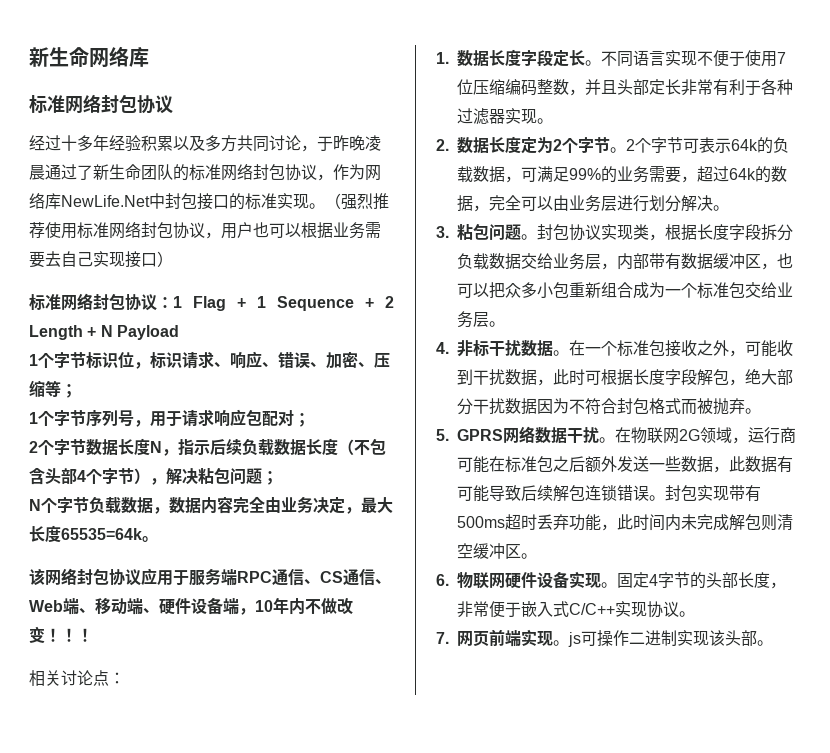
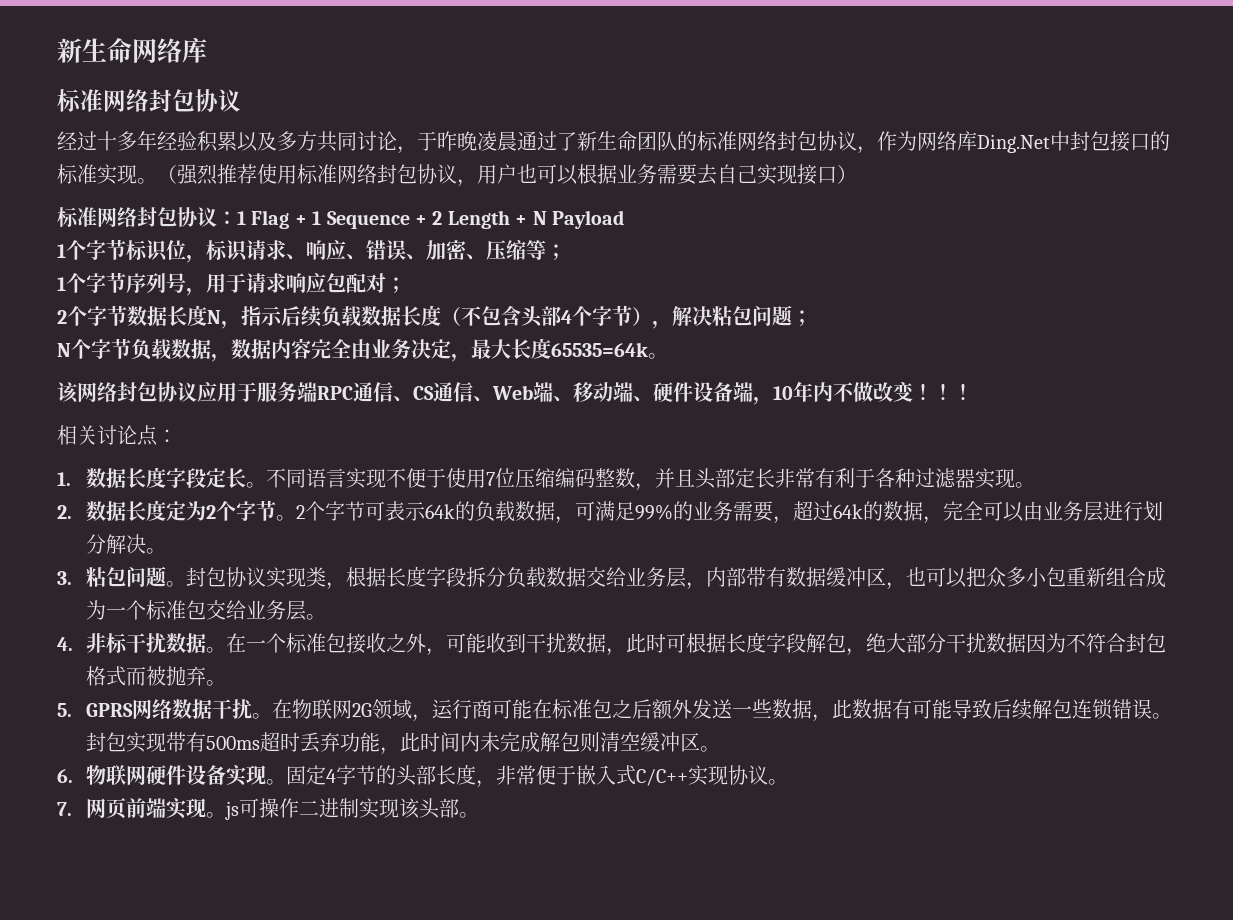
- 经过十多年经验积累以及多方共同讨论，于昨晚凌晨通过了新生命团队的标准网络封包协议，作为网络库NewLife.Net中封包接口的标准实现。
+ 经过十多年经验积累以及多方共同讨论，于昨晚凌晨通过了新生命团队的标准网络封包协议，作为网络库Ding.Net中封包接口的标准实现。

